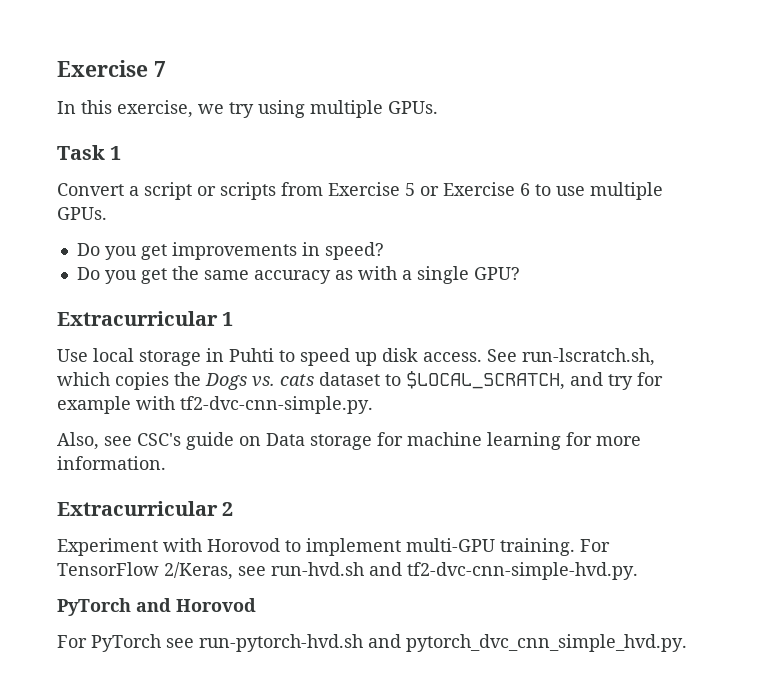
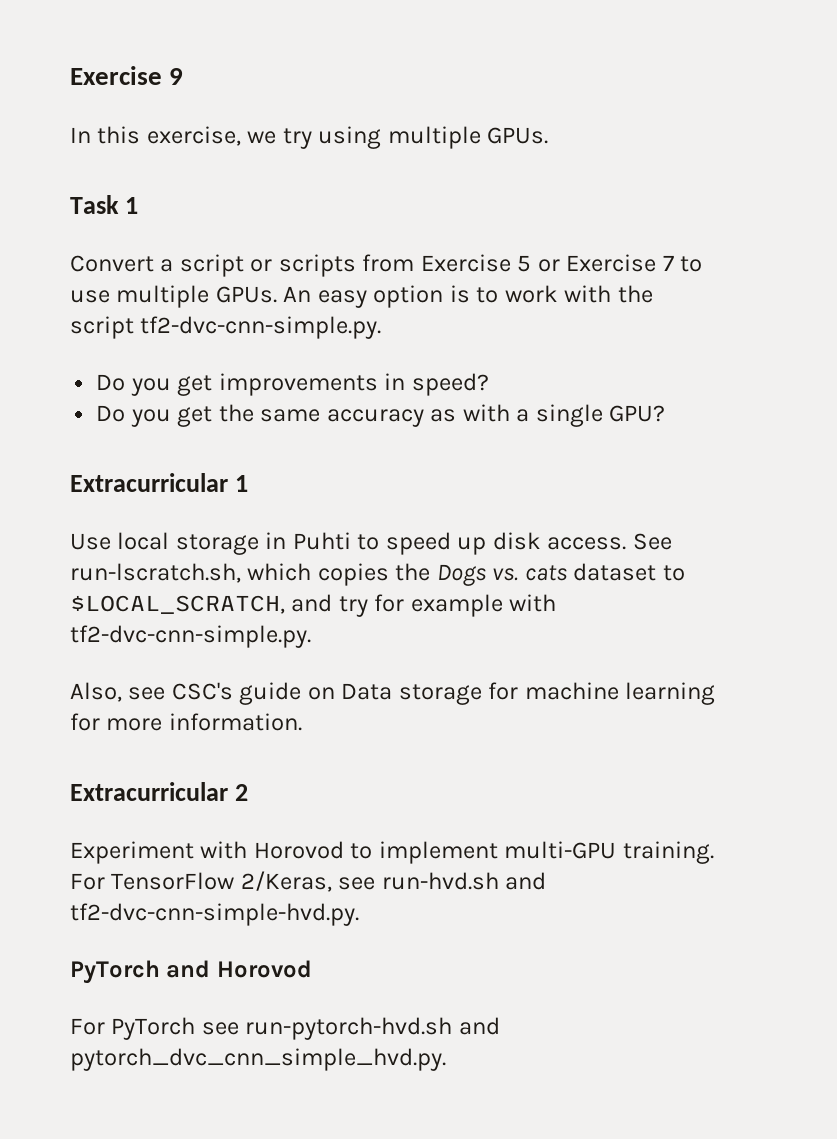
- Exercise 7
+ Exercise 9
- Convert a script or scripts from Exercise 5 or Exercise 6 to use multiple GPUs.
+ Convert a script or scripts from Exercise 5 or Exercise 7 to use multiple GPUs. An easy option is to work with the script tf2-dvc-cnn-simple.py.

